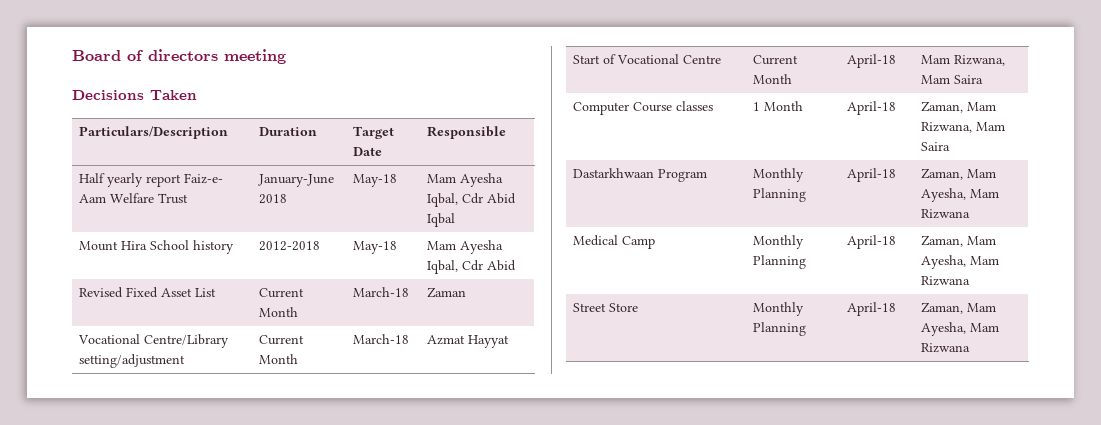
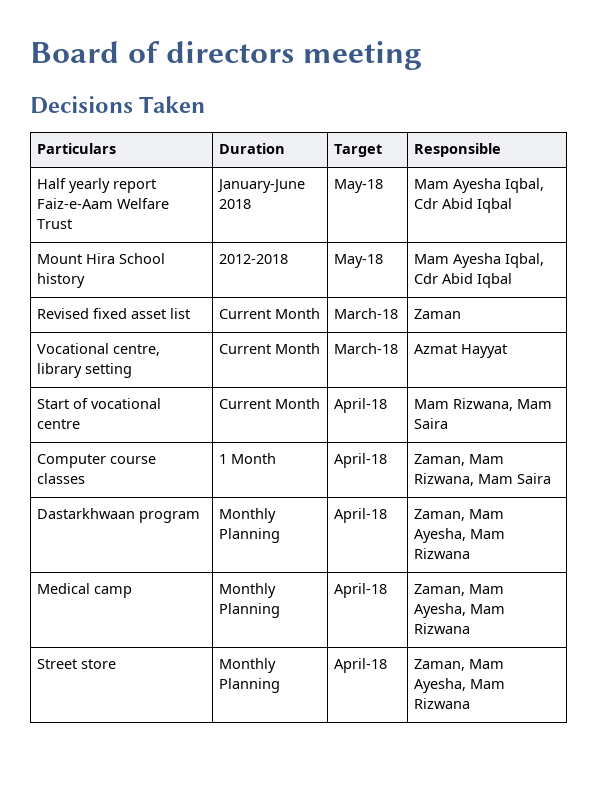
- Particulars/Description | Duration | Target Date | Responsible
+ Particulars | Duration | Target | Responsible
- Half yearly report Faiz-e- Aam Welfare Trust | January-June 2018 | May-18 | Mam Ayesha Iqbal, Cdr Abid Iqbal
+ Half yearly report Faiz-e-Aam Welfare Trust | January-June 2018 | May-18 | Mam Ayesha Iqbal, Cdr Abid Iqbal
- Mount Hira School history | 2012-2018 | May-18 | Mam Ayesha Iqbal, Cdr Abid
+ Mount Hira School history | 2012-2018 | May-18 | Mam Ayesha Iqbal, Cdr Abid Iqbal
- Revised Fixed Asset List | Current Month | March-18 | Zaman
+ Revised fixed asset list | Current Month | March-18 | Zaman
- Vocational Centre/Library setting/adjustment | Current Month | March-18 | Azmat Hayyat
+ Vocational centre, library setting | Current Month | March-18 | Azmat Hayyat
- Start of Vocational Centre | Current Month | April-18 | Mam Rizwana, Mam Saira
+ Start of vocational centre | Current Month | April-18 | Mam Rizwana, Mam Saira
- Computer Course classes | 1 Month | April-18 | Zaman, Mam Rizwana, Mam Saira
+ Computer course classes | 1 Month | April-18 | Zaman, Mam Rizwana, Mam Saira
- Dastarkhwaan Program | Monthly Planning | April-18 | Zaman, Mam Ayesha, Mam Rizwana
+ Dastarkhwaan program | Monthly Planning | April-18 | Zaman, Mam Ayesha, Mam Rizwana
- Medical Camp | Monthly Planning | April-18 | Zaman, Mam Ayesha, Mam Rizwana
+ Medical camp | Monthly Planning | April-18 | Zaman, Mam Ayesha, Mam Rizwana
- Street Store | Monthly Planning | April-18 | Zaman, Mam Ayesha, Mam Rizwana
+ Street store | Monthly Planning | April-18 | Zaman, Mam Ayesha, Mam Rizwana

